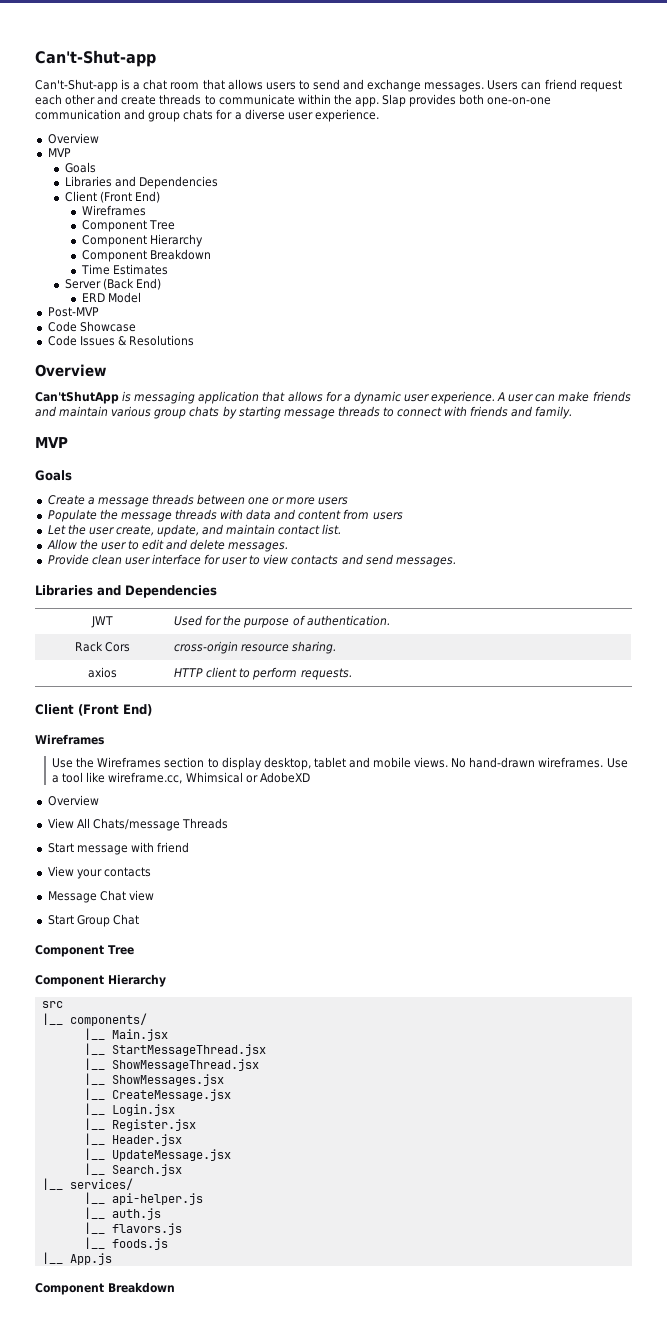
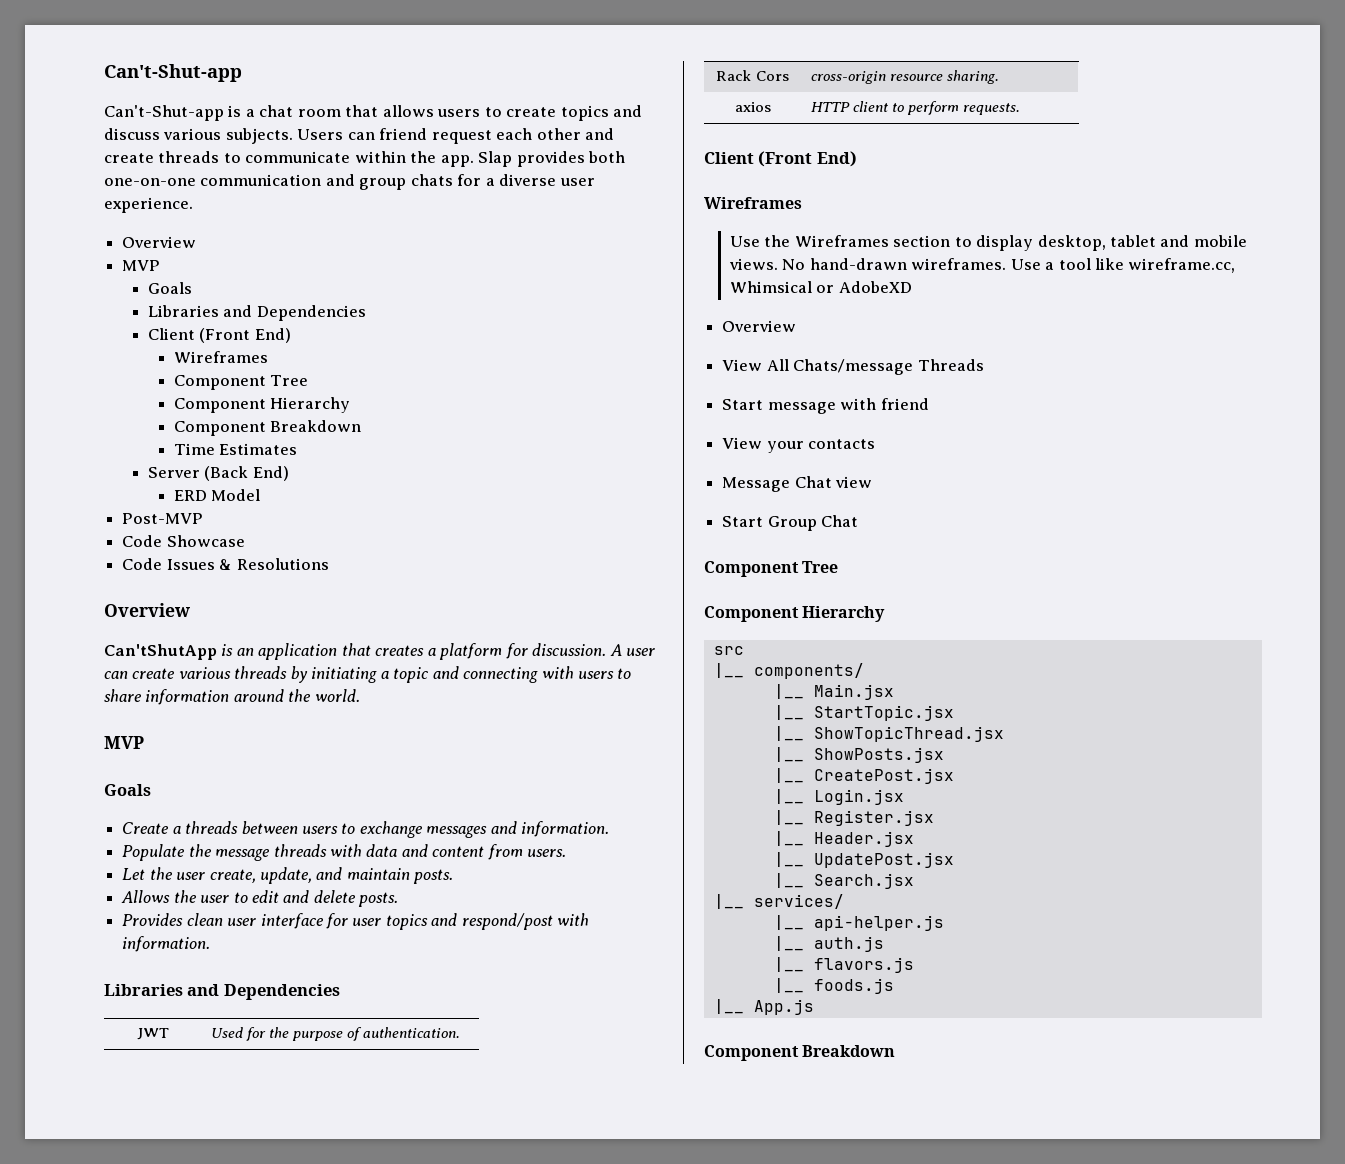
- Can't-Shut-app is a chat room that allows users to send and exchange messages.
+ Can't-Shut-app is a chat room that allows users to create topics and discuss various subjects.
- Can'tShutApp is messaging application that allows for a dynamic user experience. A user can make friends and maintain various group chats by starting message threads to connect with friends and family.
+ Can'tShutApp is an application that creates a platform for discussion. A user can create various threads by initiating a topic and connecting with users to share information around the world.
- Create a message threads between one or more users
+ Create a threads between users to exchange messages and information.
- Populate the message threads with data and content from users
+ Populate the message threads with data and content from users.
- Let the user create, update, and maintain contact list.
- Allow the user to edit and delete messages.
- Provide clean user interface for user to view contacts and send messages.
+ Let the user create, update, and maintain posts.
+ Allows the user to edit and delete posts.
+ Provides clean user interface for user topics and respond/post with information.
- |__ StartMessageThread.jsx
- |__ ShowMessageThread.jsx
- |__ ShowMessages.jsx
- |__ CreateMessage.jsx
+ |__ StartTopic.jsx
+ |__ ShowTopicThread.jsx
+ |__ ShowPosts.jsx
+ |__ CreatePost.jsx
- |__ UpdateMessage.jsx
+ |__ UpdatePost.jsx

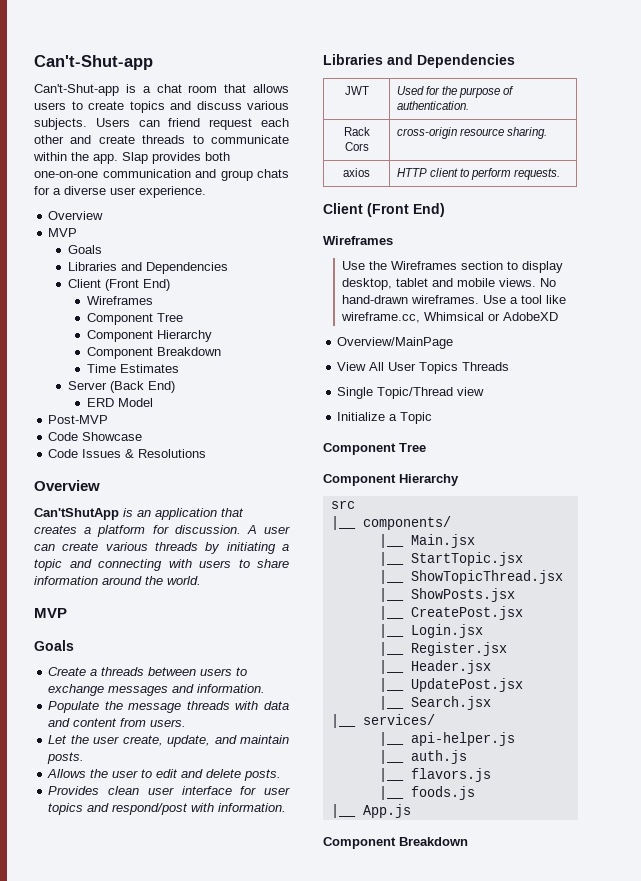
  Use a tool like wireframe.cc, Whimsical or AdobeXD
- Overview
+ Overview/MainPage
- View All Chats/message Threads
+ View All User Topics Threads
- Start message with friend
- View your contacts
- Message Chat view
- Start Group Chat
+ Single Topic/Thread view
+ Initialize a Topic

